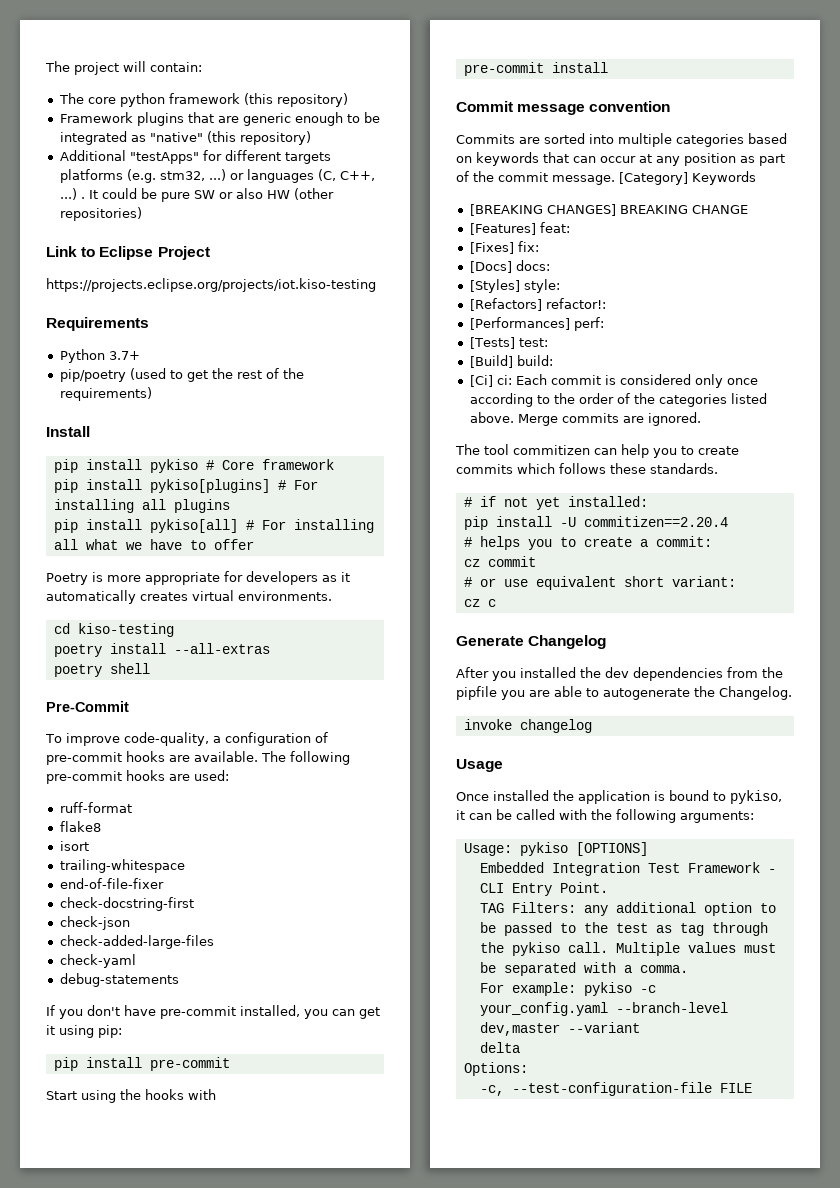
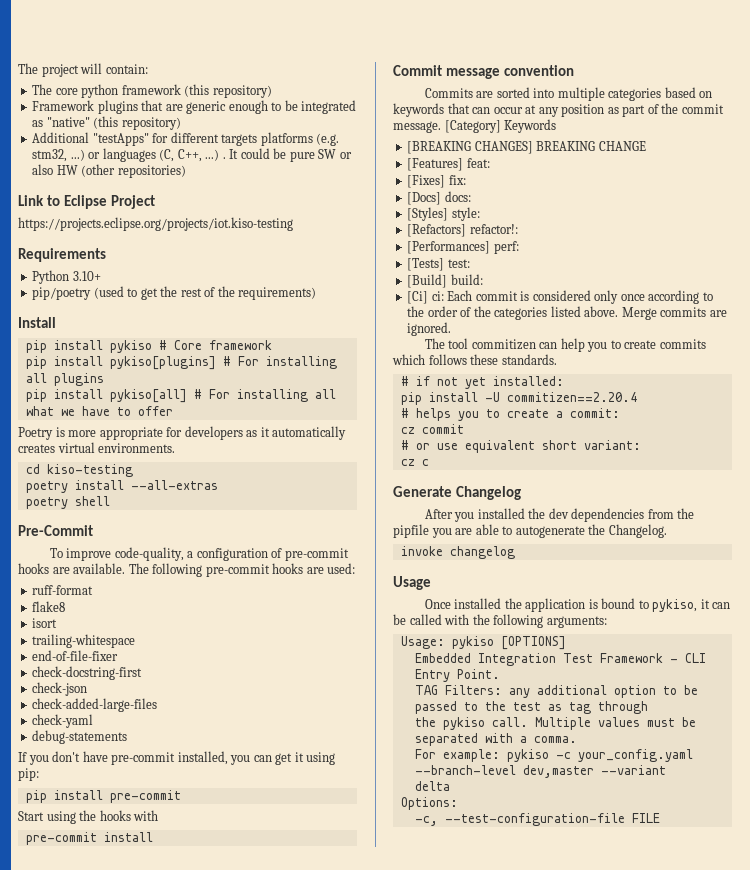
- Python 3.7+
+ Python 3.10+

